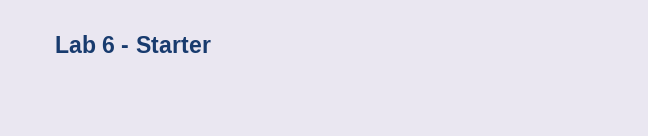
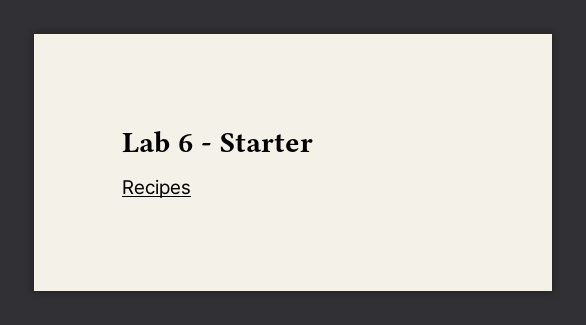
+ Recipes

